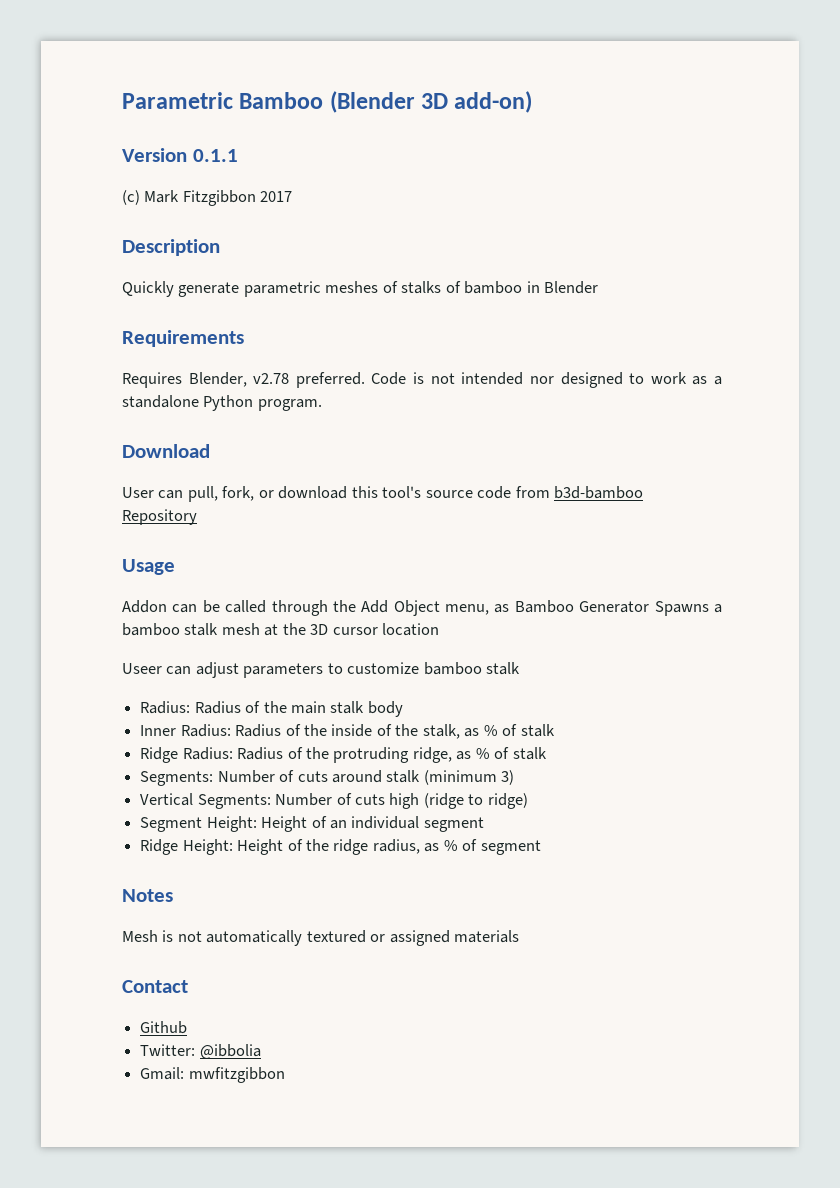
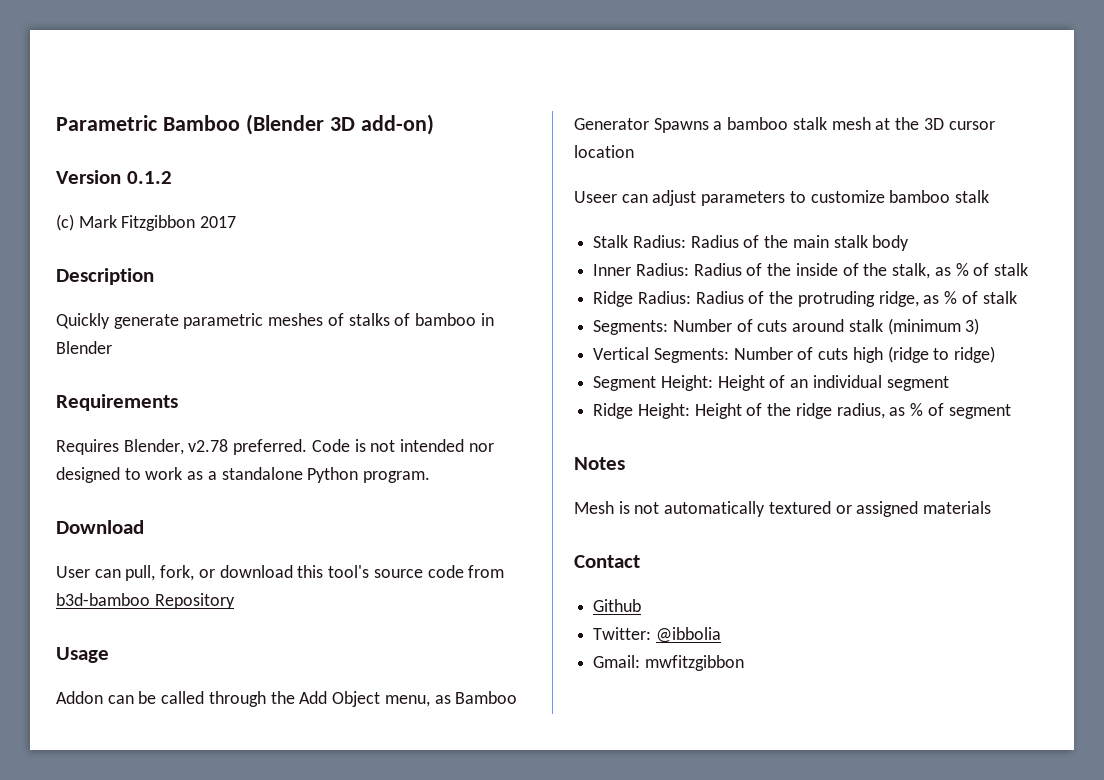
- Version 0.1.1
+ Version 0.1.2
- Radius: Radius of the main stalk body
+ Stalk Radius: Radius of the main stalk body

